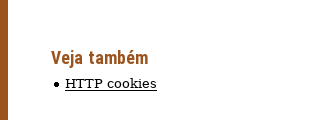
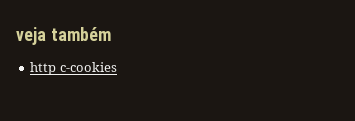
- Veja também
+ veja também
- HTTP cookies
+ http c-cookies

